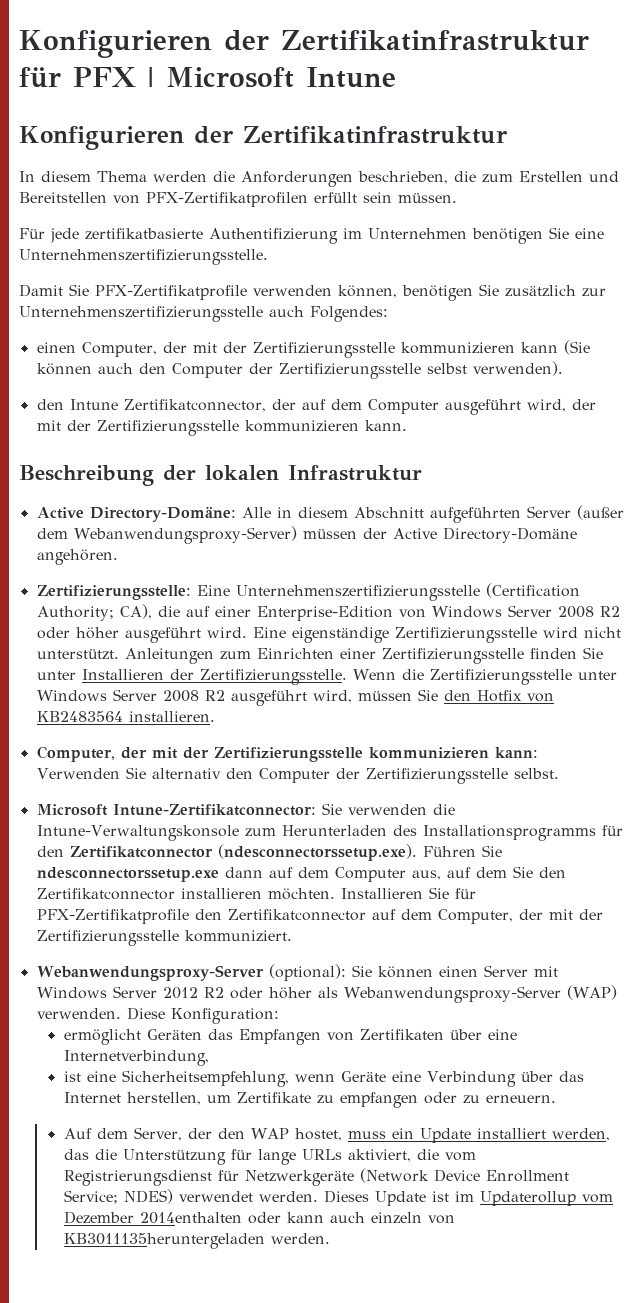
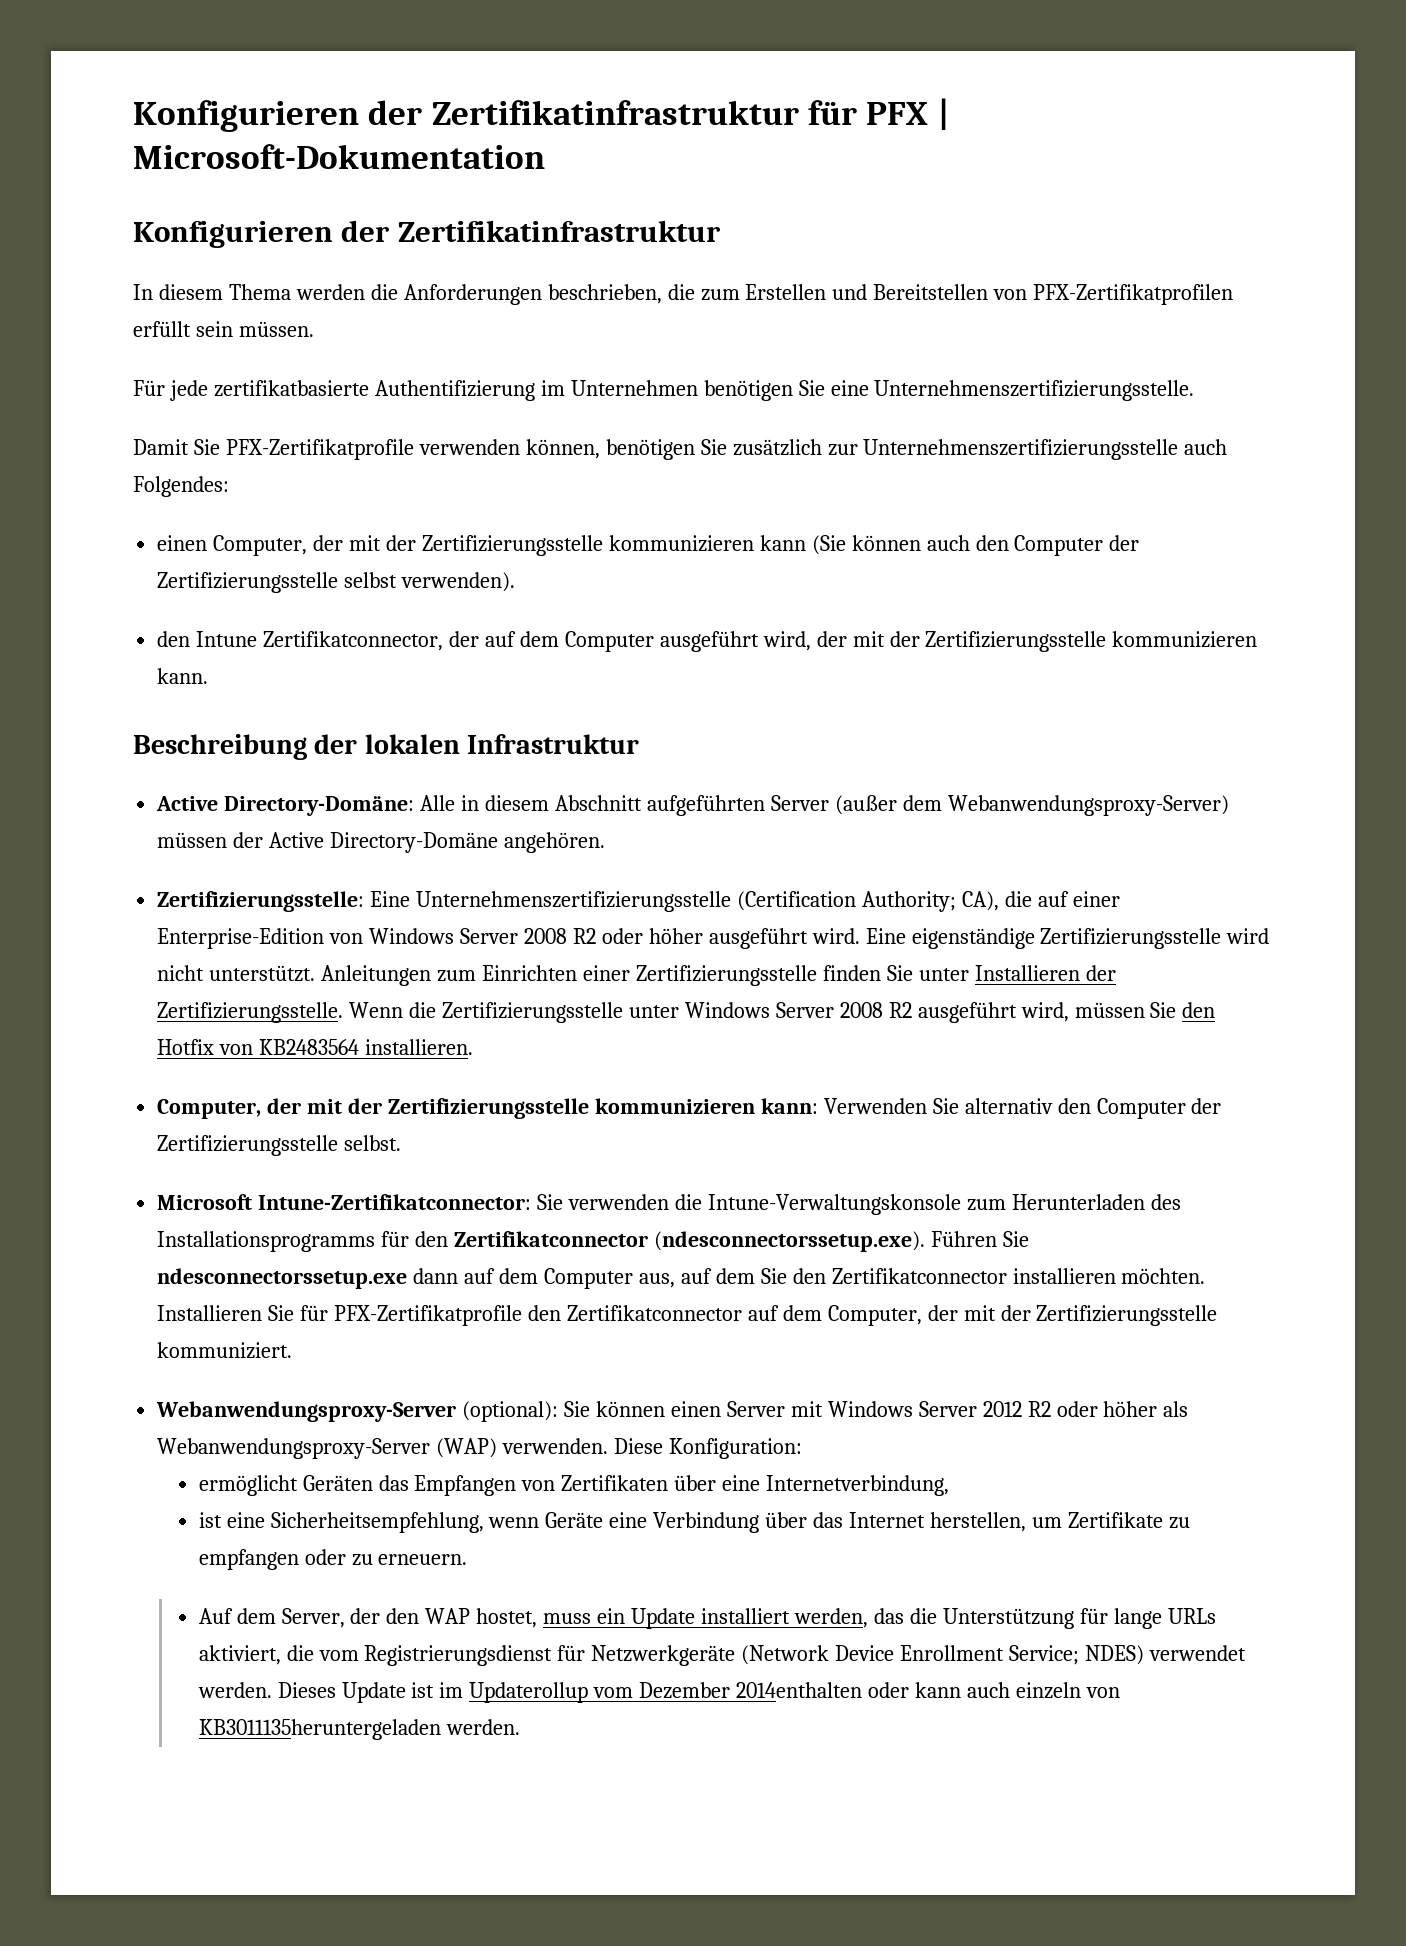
- Konfigurieren der Zertifikatinfrastruktur für PFX | Microsoft Intune
+ Konfigurieren der Zertifikatinfrastruktur für PFX | Microsoft-Dokumentation

